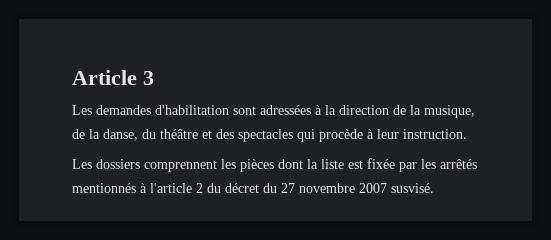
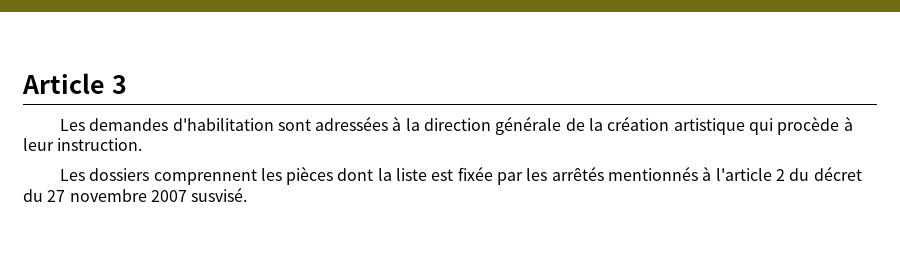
- Les demandes d'habilitation sont adressées à la direction de la musique, de la danse, du théâtre et des spectacles qui procède à leur instruction.
+ Les demandes d'habilitation sont adressées à la direction générale de la création artistique qui procède à leur instruction.

